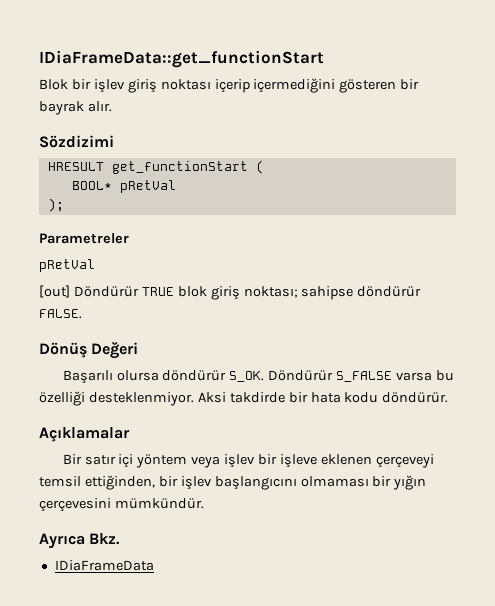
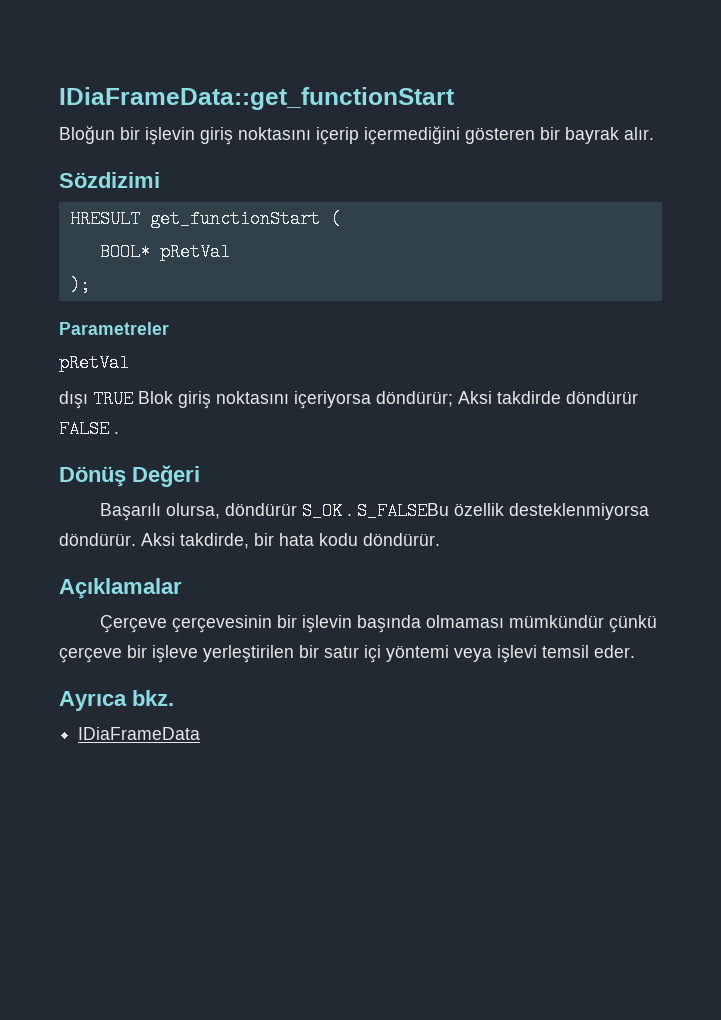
- Blok bir işlev giriş noktası içerip içermediğini gösteren bir bayrak alır.
+ Bloğun bir işlevin giriş noktasını içerip içermediğini gösteren bir bayrak alır.
- [out] Döndürür TRUE blok giriş noktası; sahipse döndürür FALSE.
+ dışı TRUE Blok giriş noktasını içeriyorsa döndürür; Aksi takdirde döndürür FALSE .
  Dönüş Değeri
- Başarılı olursa döndürür S_OK. Döndürür S_FALSE varsa bu özelliği desteklenmiyor. Aksi takdirde bir hata kodu döndürür.
+ Başarılı olursa, döndürür S_OK . S_FALSEBu özellik desteklenmiyorsa döndürür. Aksi takdirde, bir hata kodu döndürür.
- Bir satır içi yöntem veya işlev bir işleve eklenen çerçeveyi temsil ettiğinden, bir işlev başlangıcını olmaması bir yığın çerçevesini mümkündür.
+ Çerçeve çerçevesinin bir işlevin başında olmaması mümkündür çünkü çerçeve bir işleve yerleştirilen bir satır içi yöntemi veya işlevi temsil eder.
- Ayrıca Bkz.
+ Ayrıca bkz.

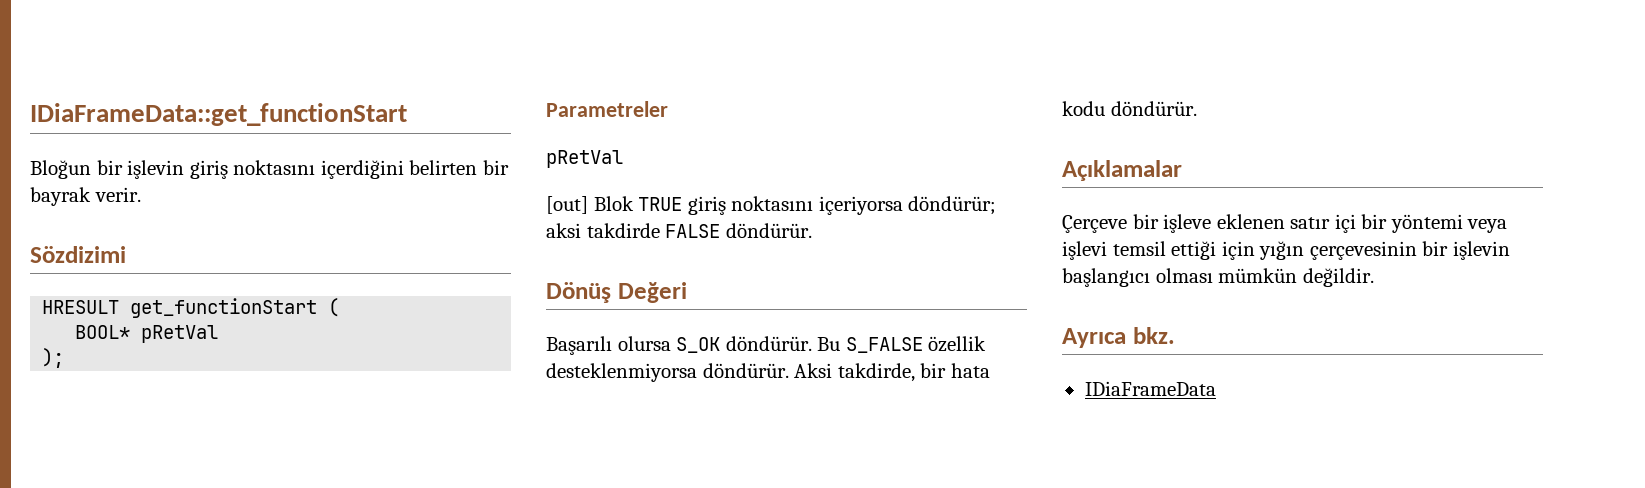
- Bloğun bir işlevin giriş noktasını içerip içermediğini gösteren bir bayrak alır.
+ Bloğun bir işlevin giriş noktasını içerdiğini belirten bir bayrak verir.
- dışı TRUE Blok giriş noktasını içeriyorsa döndürür; Aksi takdirde döndürür FALSE .
+ [out] Blok TRUE giriş noktasını içeriyorsa döndürür; aksi takdirde FALSE döndürür.
  Dönüş Değeri
- Başarılı olursa, döndürür S_OK . S_FALSEBu özellik desteklenmiyorsa döndürür.
+ Başarılı olursa S_OK döndürür. Bu S_FALSE özellik desteklenmiyorsa döndürür.
- Çerçeve çerçevesinin bir işlevin başında olmaması mümkündür çünkü çerçeve bir işleve yerleştirilen bir satır içi yöntemi veya işlevi temsil eder.
+ Çerçeve bir işleve eklenen satır içi bir yöntemi veya işlevi temsil ettiği için yığın çerçevesinin bir işlevin başlangıcı olması mümkün değildir.

